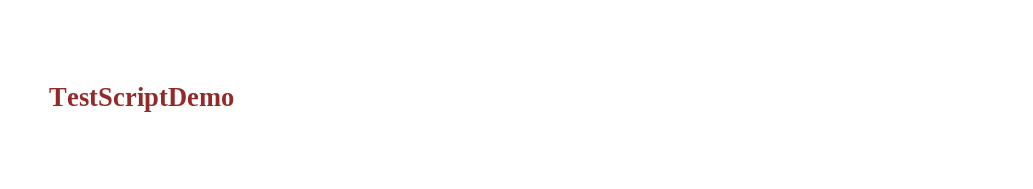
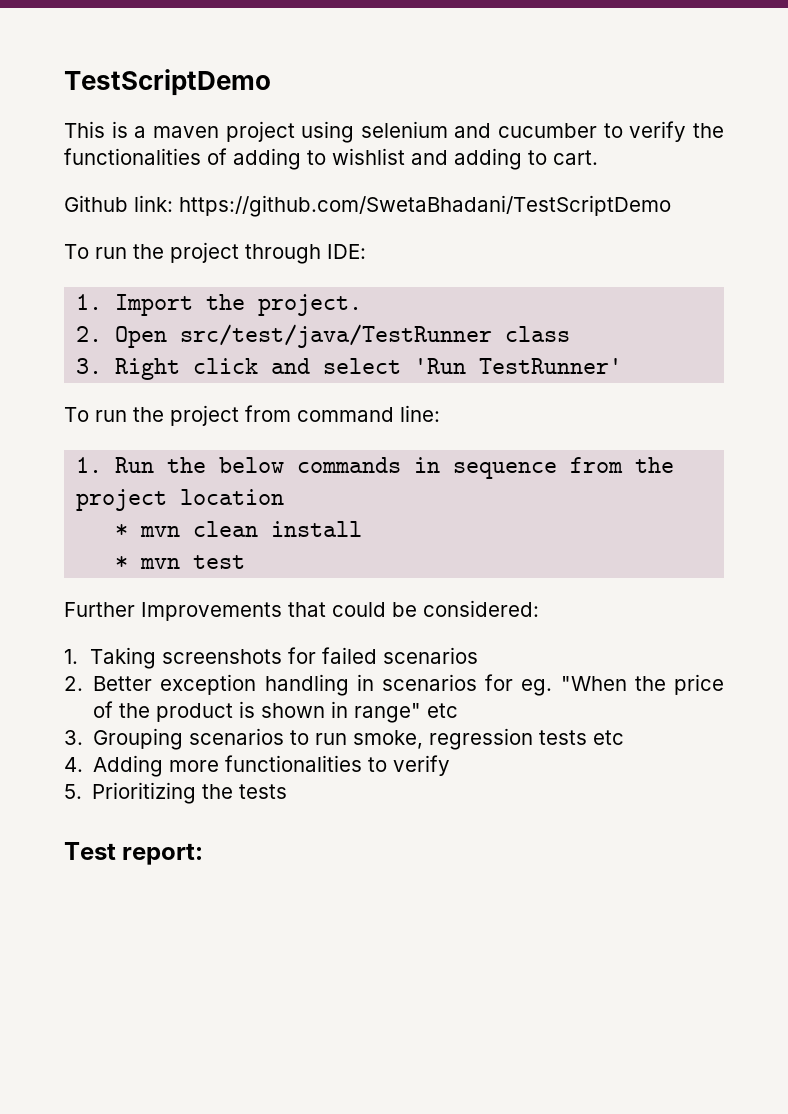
+ This is a maven project using selenium and cucumber to verify the functionalities of adding to wishlist and adding to cart.
+ Github link: https://github.com/SwetaBhadani/TestScriptDemo
+ To run the project through IDE:
+ 1. Import the project.
+ 2. Open src/test/java/TestRunner class
+ 3. Right click and select 'Run TestRunner'
+ To run the project from command line:
+ 1. Run the below commands in sequence from the project location
+ * mvn clean install
+ * mvn test
+ Further Improvements that could be considered:
+ 1. Taking screenshots for failed scenarios
+ 2. Better exception handling in scenarios for eg. "When the price of the product is shown in range" etc
+ 3. Grouping scenarios to run smoke, regression tests etc
+ 4. Adding more functionalities to verify
+ 5. Prioritizing the tests
+ Test report:

